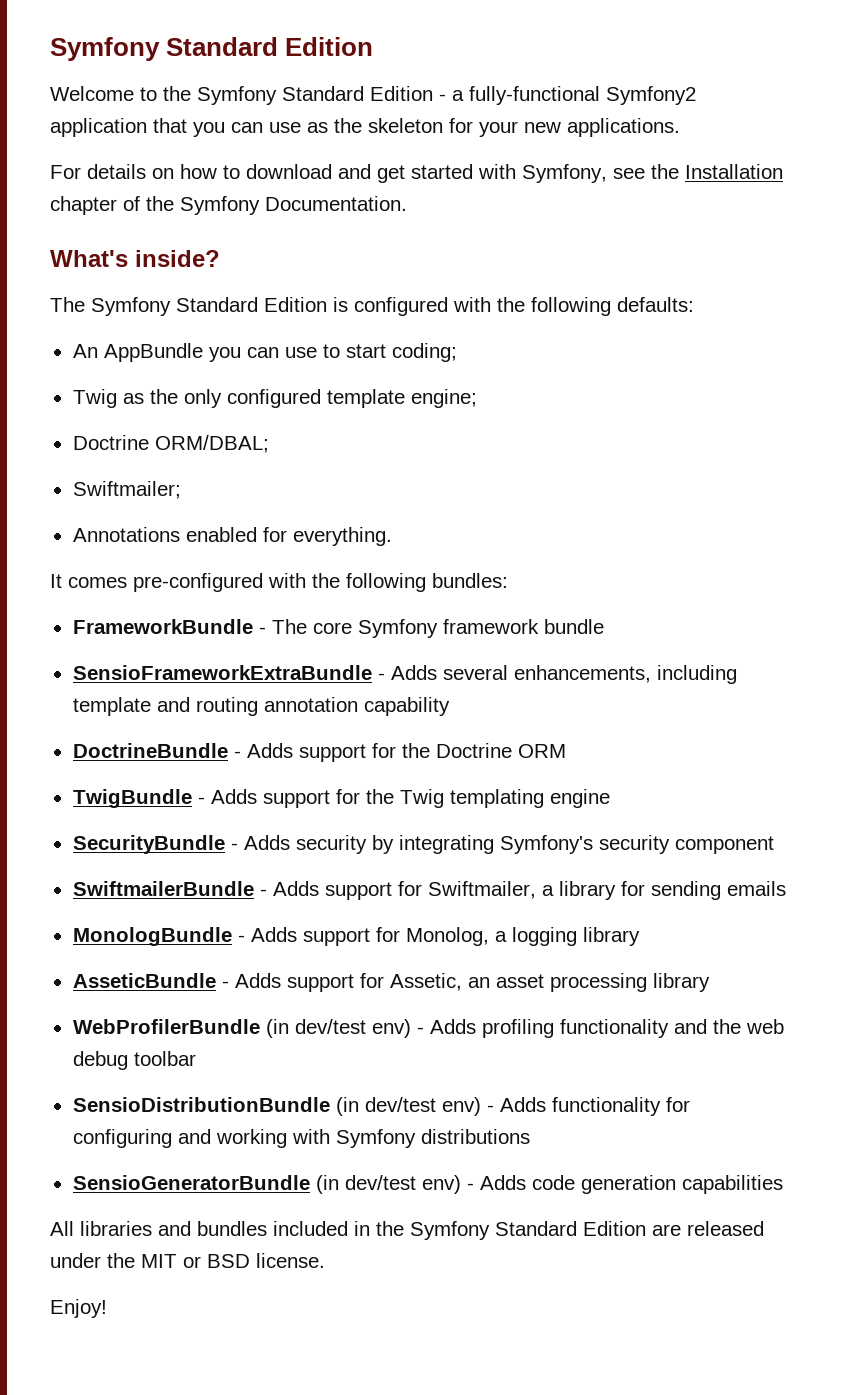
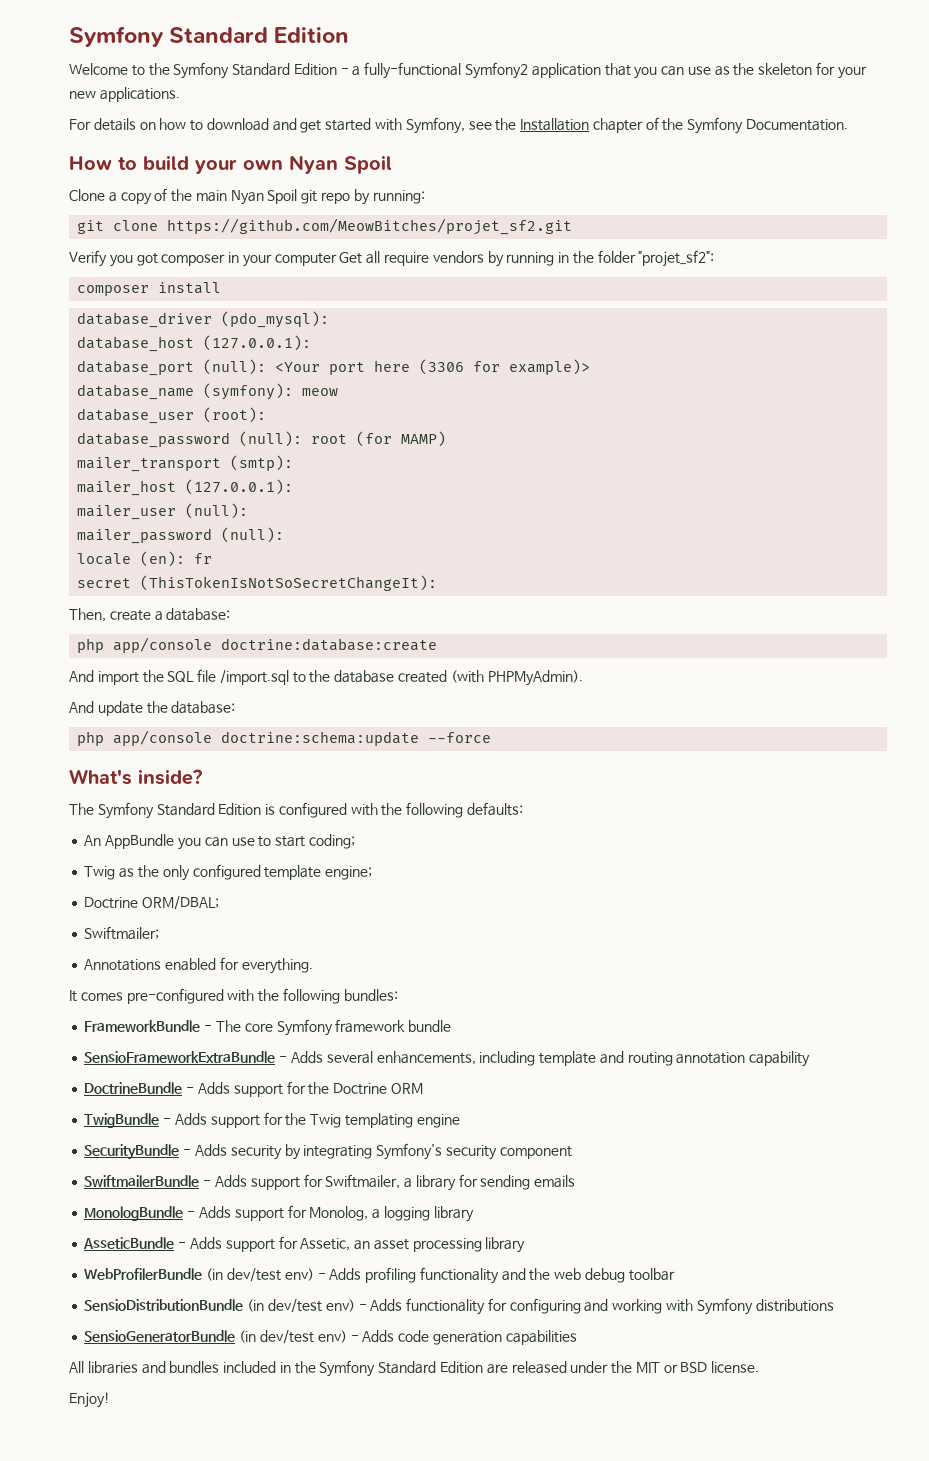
+ How to build your own Nyan Spoil
+ Clone a copy of the main Nyan Spoil git repo by running:
+ git clone https://github.com/MeowBitches/projet_sf2.git
+ Verify you got composer in your computer Get all require vendors by running in the folder "projet_sf2":
+ composer install
+ database_driver (pdo_mysql):
+ database_host (127.0.0.1):
+ database_port (null): <Your port here (3306 for example)>
+ database_name (symfony): meow
+ database_user (root):
+ database_password (null): root (for MAMP)
+ mailer_transport (smtp):
+ mailer_host (127.0.0.1):
+ mailer_user (null):
+ mailer_password (null):
+ locale (en): fr
+ secret (ThisTokenIsNotSoSecretChangeIt):
+ Then, create a database:
+ php app/console doctrine:database:create
+ And import the SQL file /import.sql to the database created (with PHPMyAdmin).
+ And update the database:
+ php app/console doctrine:schema:update --force

